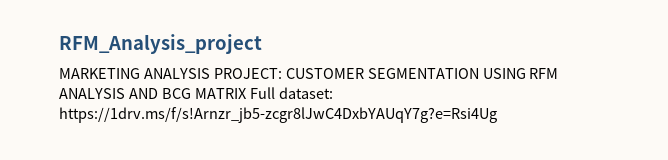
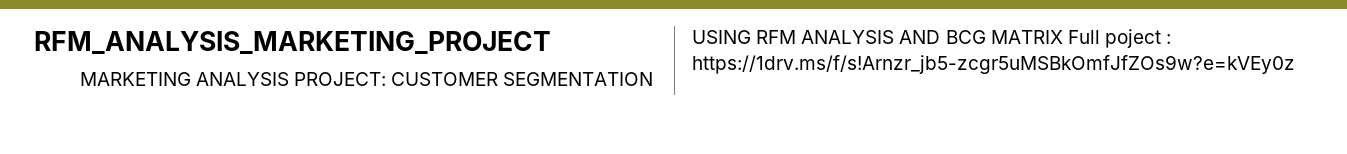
- RFM_Analysis_project
+ RFM_ANALYSIS_MARKETING_PROJECT
- MARKETING ANALYSIS PROJECT: CUSTOMER SEGMENTATION USING RFM ANALYSIS AND BCG MATRIX Full dataset: https://1drv.ms/f/s!Arnzr_jb5-zcgr8lJwC4DxbYAUqY7g?e=Rsi4Ug
+ MARKETING ANALYSIS PROJECT: CUSTOMER SEGMENTATION USING RFM ANALYSIS AND BCG MATRIX Full poject : https://1drv.ms/f/s!Arnzr_jb5-zcgr5uMSBkOmfJfZOs9w?e=kVEy0z

